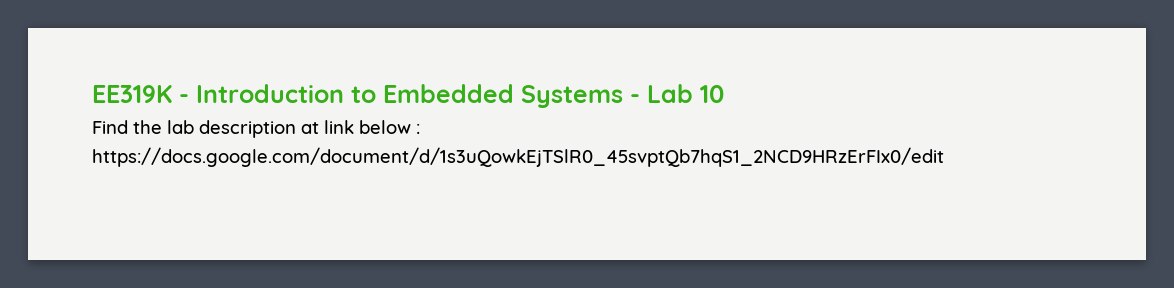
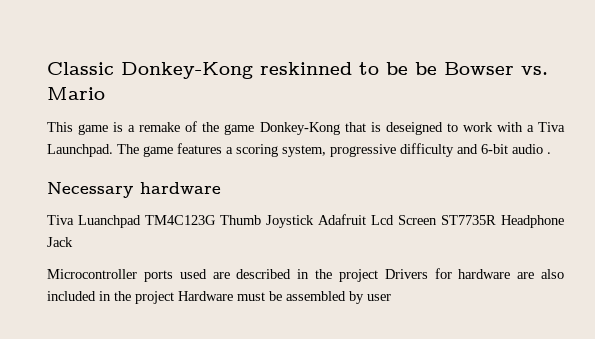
- EE319K - Introduction to Embedded Systems - Lab 10
- Find the lab description at link below :
- https://docs.google.com/document/d/1s3uQowkEjTSlR0_45svptQb7hqS1_2NCD9HRzErFIx0/edit
+ Classic Donkey-Kong reskinned to be be Bowser vs. Mario
+ This game is a remake of the game Donkey-Kong that is deseigned to work with a Tiva Launchpad. The game features a scoring system, progressive difficulty and 6-bit audio .
+ Necessary hardware
+ Tiva Luanchpad TM4C123G Thumb Joystick Adafruit Lcd Screen ST7735R Headphone Jack
+ Microcontroller ports used are described in the project Drivers for hardware are also included in the project Hardware must be assembled by user

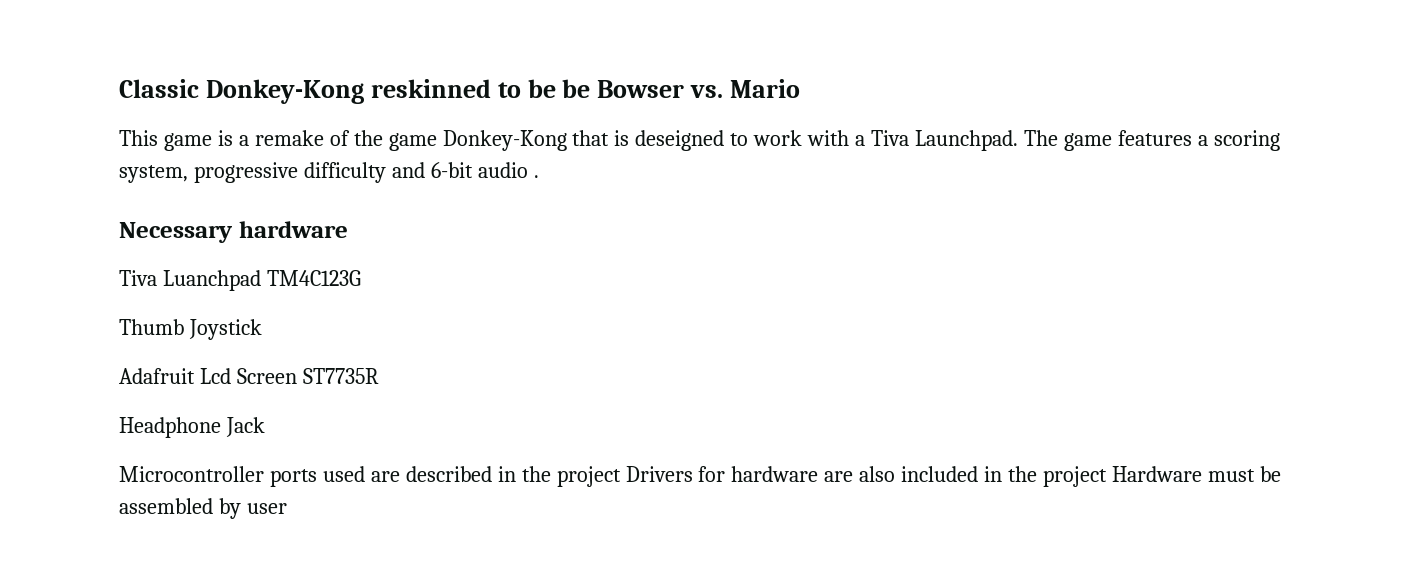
- Tiva Luanchpad TM4C123G Thumb Joystick Adafruit Lcd Screen ST7735R Headphone Jack
+ Tiva Luanchpad TM4C123G
+ Thumb Joystick
+ Adafruit Lcd Screen ST7735R
+ Headphone Jack

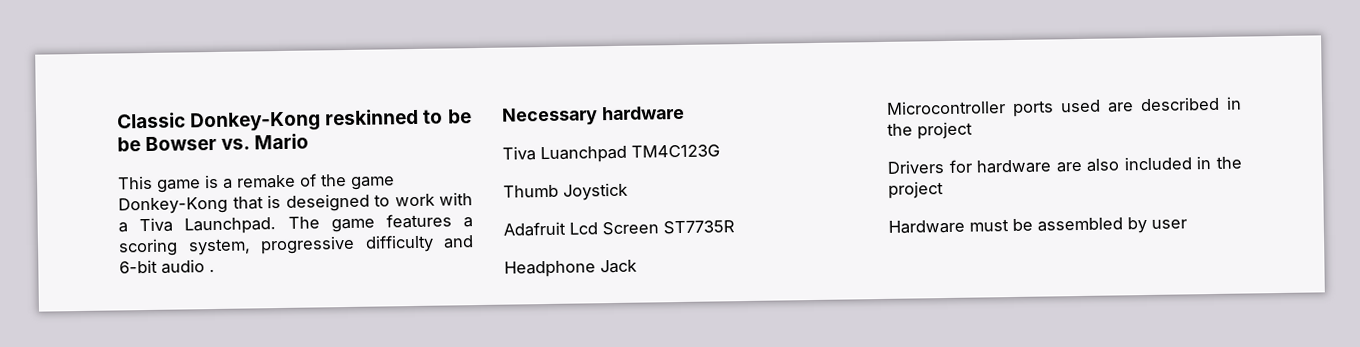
- Microcontroller ports used are described in the project Drivers for hardware are also included in the project Hardware must be assembled by user
+ Microcontroller ports used are described in the project
+ Drivers for hardware are also included in the project
+ Hardware must be assembled by user

